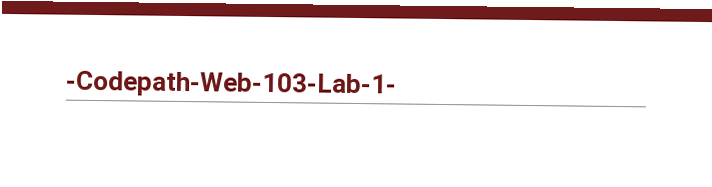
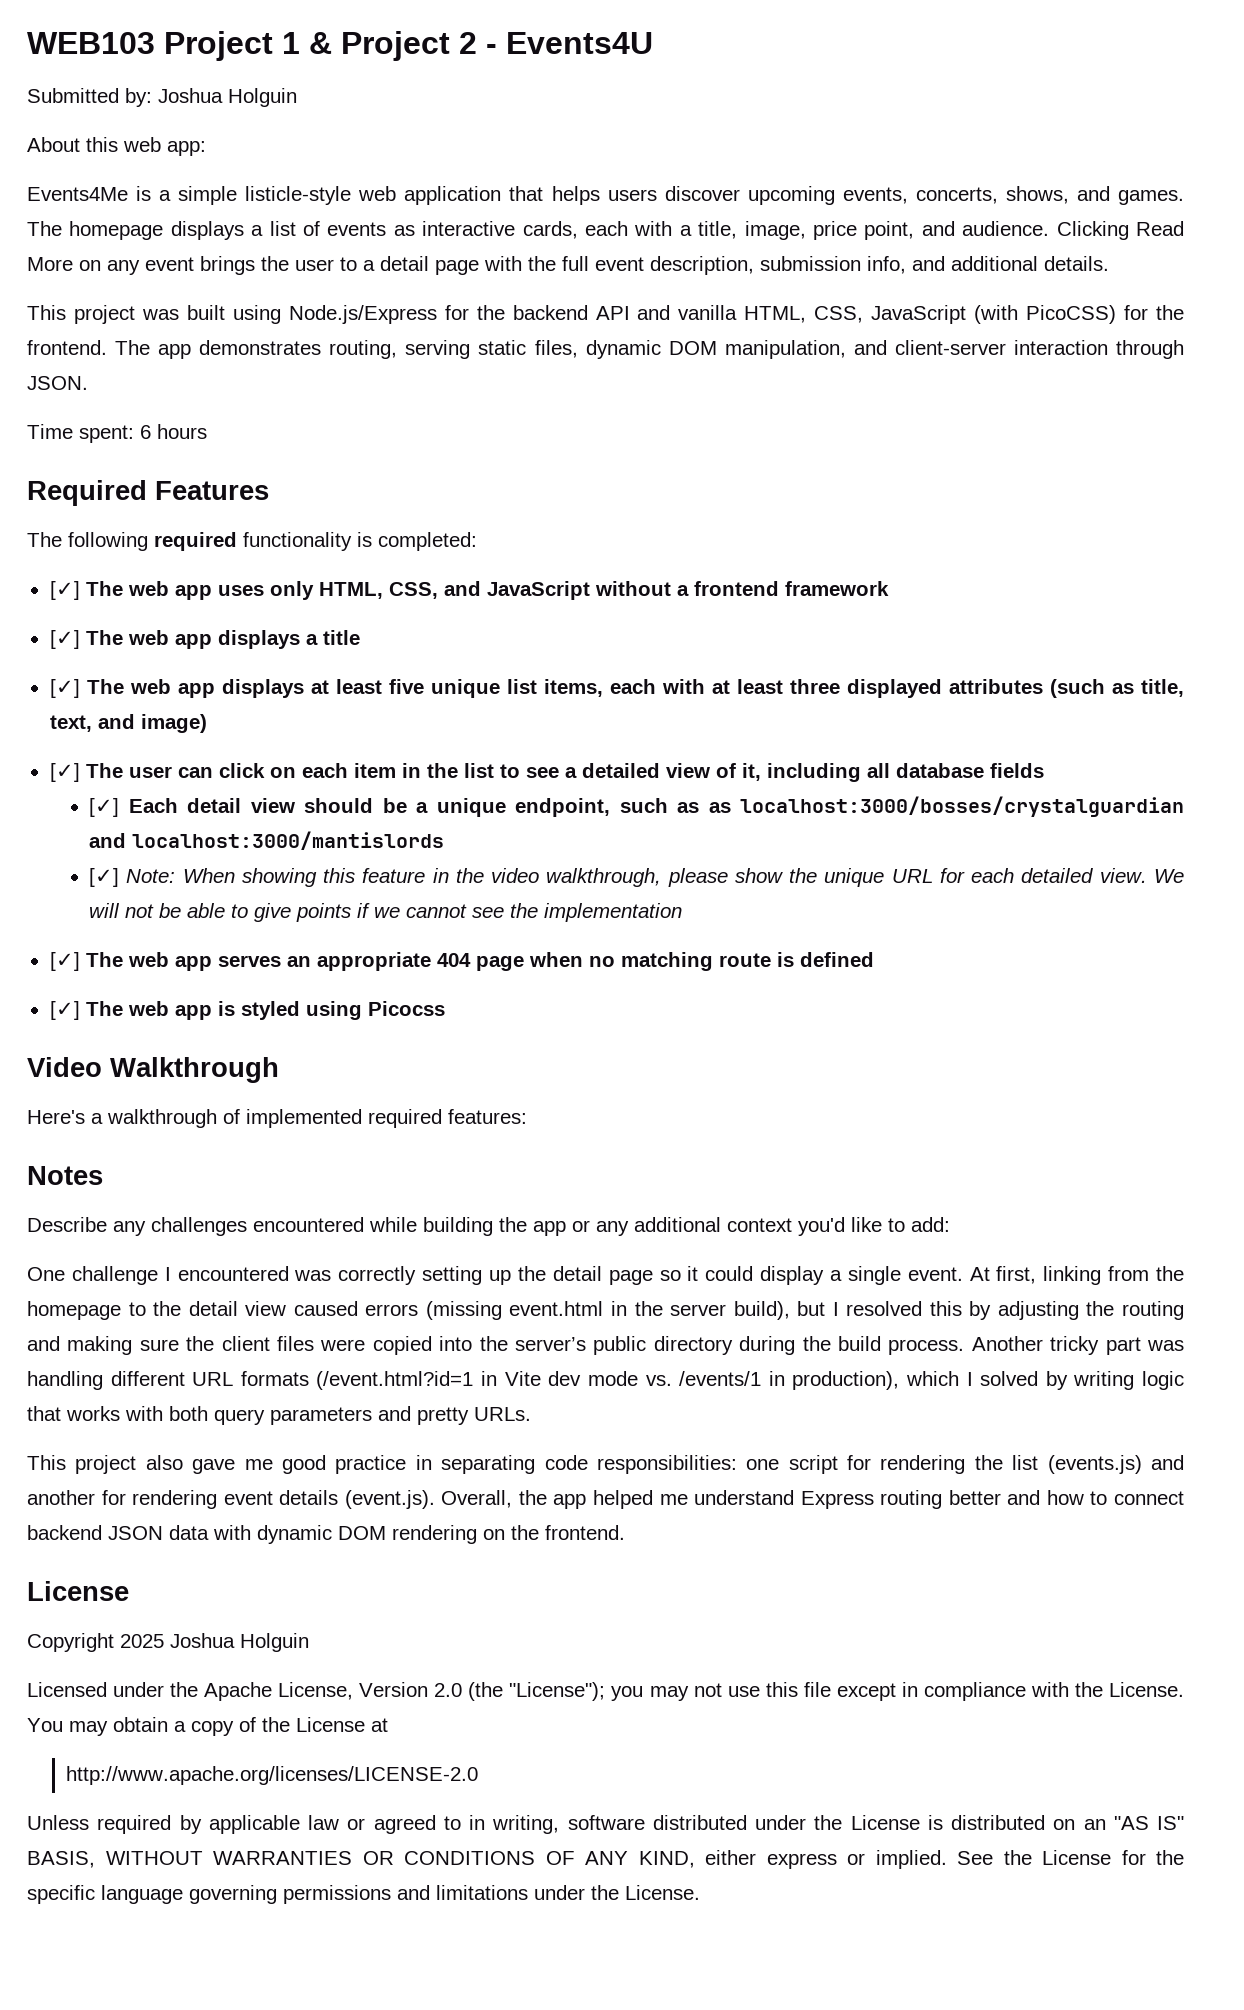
- -Codepath-Web-103-Lab-1-
+ WEB103 Project 1 & Project 2 - Events4U
+ Submitted by: Joshua Holguin
+ About this web app:
+ Events4Me is a simple listicle-style web application that helps users discover upcoming events, concerts, shows, and games. The homepage displays a list of events as interactive cards, each with a title, image, price point, and audience. Clicking Read More on any event brings the user to a detail page with the full event description, submission info, and additional details.
+ This project was built using Node.js/Express for the backend API and vanilla HTML, CSS, JavaScript (with PicoCSS) for the frontend. The app demonstrates routing, serving static files, dynamic DOM manipulation, and client-server interaction through JSON.
+ Time spent: 6 hours
+ Required Features
+ The following required functionality is completed:
+ [✓] The web app uses only HTML, CSS, and JavaScript without a frontend framework
+ [✓] The web app displays a title
+ [✓] The web app displays at least five unique list items, each with at least three displayed attributes (such as title, text, and image)
+ [✓] The user can click on each item in the list to see a detailed view of it, including all database fields
+ [✓] Each detail view should be a unique endpoint, such as as localhost:3000/bosses/crystalguardian and localhost:3000/mantislords
+ [✓] Note: When showing this feature in the video walkthrough, please show the unique URL for each detailed view. We will not be able to give points if we cannot see the implementation
+ [✓] The web app serves an appropriate 404 page when no matching route is defined
+ [✓] The web app is styled using Picocss
+ Video Walkthrough
+ Here's a walkthrough of implemented required features:
+ Notes
+ Describe any challenges encountered while building the app or any additional context you'd like to add:
+ One challenge I encountered was correctly setting up the detail page so it could display a single event. At first, linking from the homepage to the detail view caused errors (missing event.html in the server build), but I resolved this by adjusting the routing and making sure the client files were copied into the server’s public directory during the build process. Another tricky part was handling different URL formats (/event.html?id=1 in Vite dev mode vs. /events/1 in production), which I solved by writing logic that works with both query parameters and pretty URLs.
+ This project also gave me good practice in separating code responsibilities: one script for rendering the list (events.js) and another for rendering event details (event.js). Overall, the app helped me understand Express routing better and how to connect backend JSON data with dynamic DOM rendering on the frontend.
+ License
+ Copyright 2025 Joshua Holguin
+ Licensed under the Apache License, Version 2.0 (the "License"); you may not use this file except in compliance with the License. You may obtain a copy of the License at
+ http://www.apache.org/licenses/LICENSE-2.0
+ Unless required by applicable law or agreed to in writing, software distributed under the License is distributed on an "AS IS" BASIS, WITHOUT WARRANTIES OR CONDITIONS OF ANY KIND, either express or implied. See the License for the specific language governing permissions and limitations under the License.

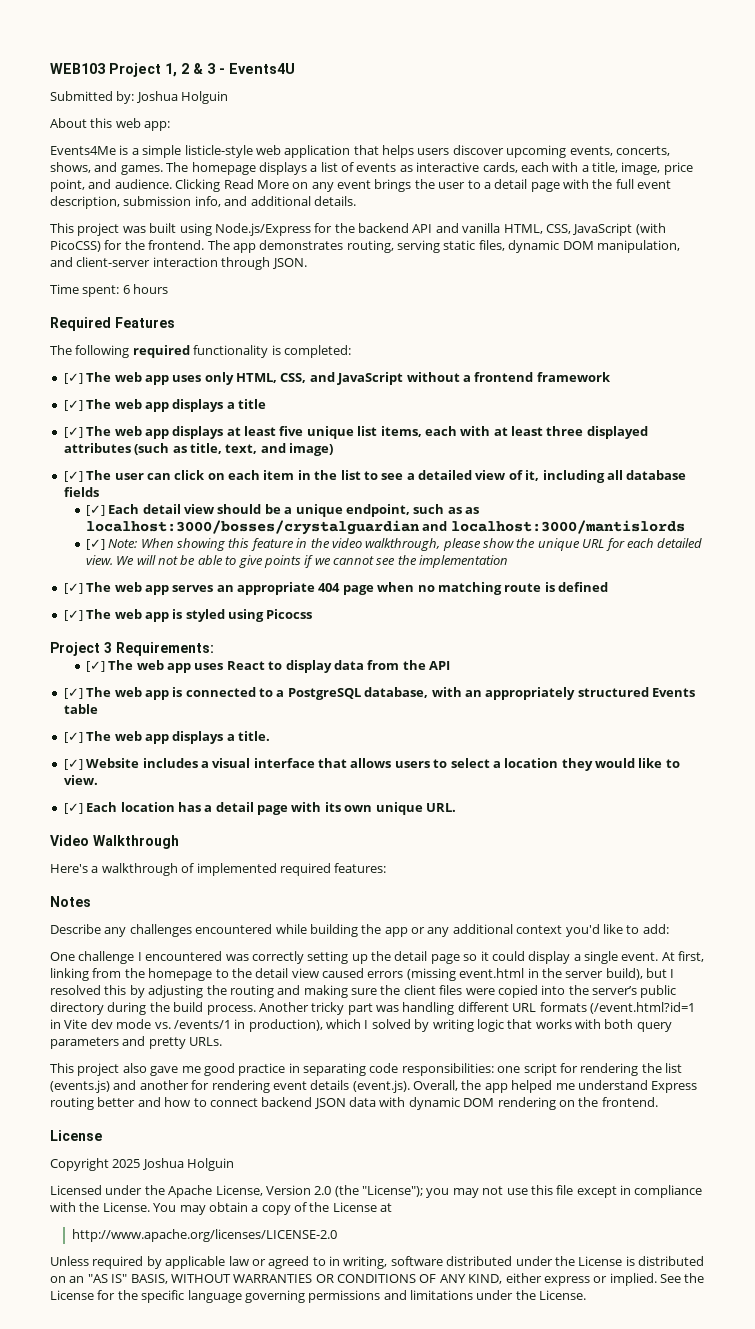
- WEB103 Project 1 & Project 2 - Events4U
+ WEB103 Project 1, 2 & 3 - Events4U
+ Project 3 Requirements:
+ [✓] The web app uses React to display data from the API
+ [✓] The web app is connected to a PostgreSQL database, with an appropriately structured Events table
+ [✓] The web app displays a title.
+ [✓] Website includes a visual interface that allows users to select a location they would like to view.
+ [✓] Each location has a detail page with its own unique URL.

